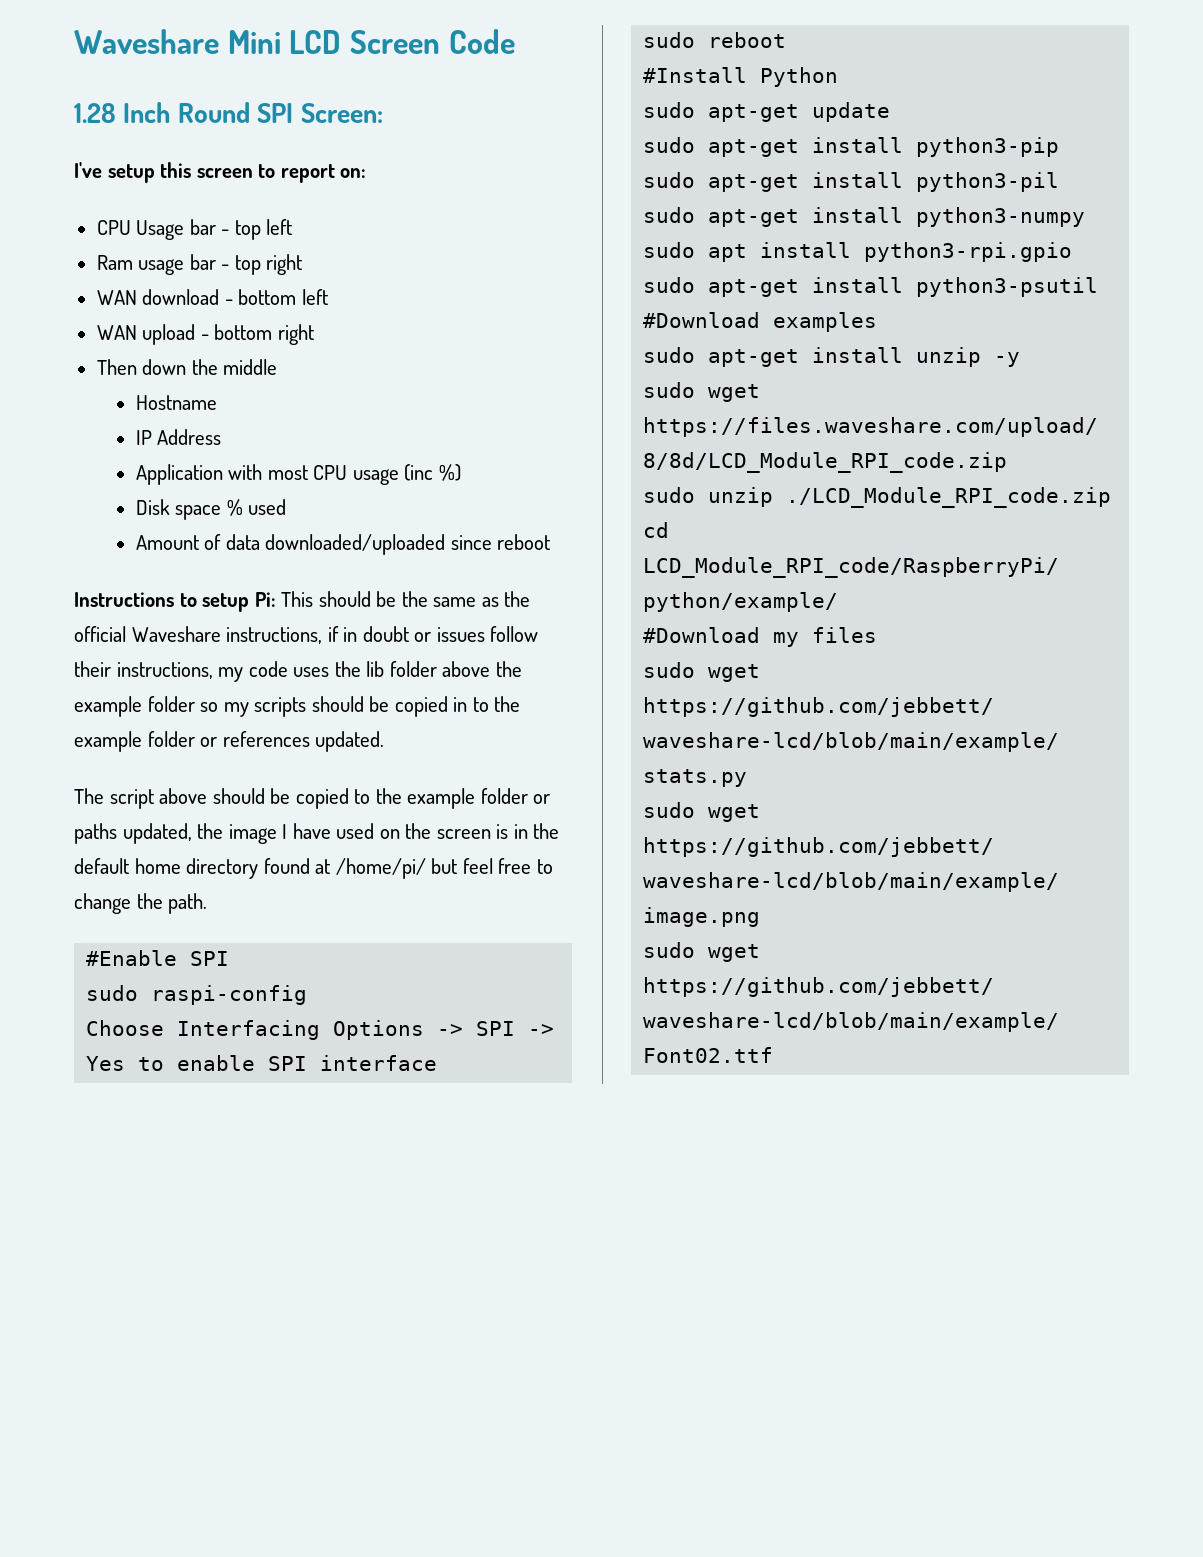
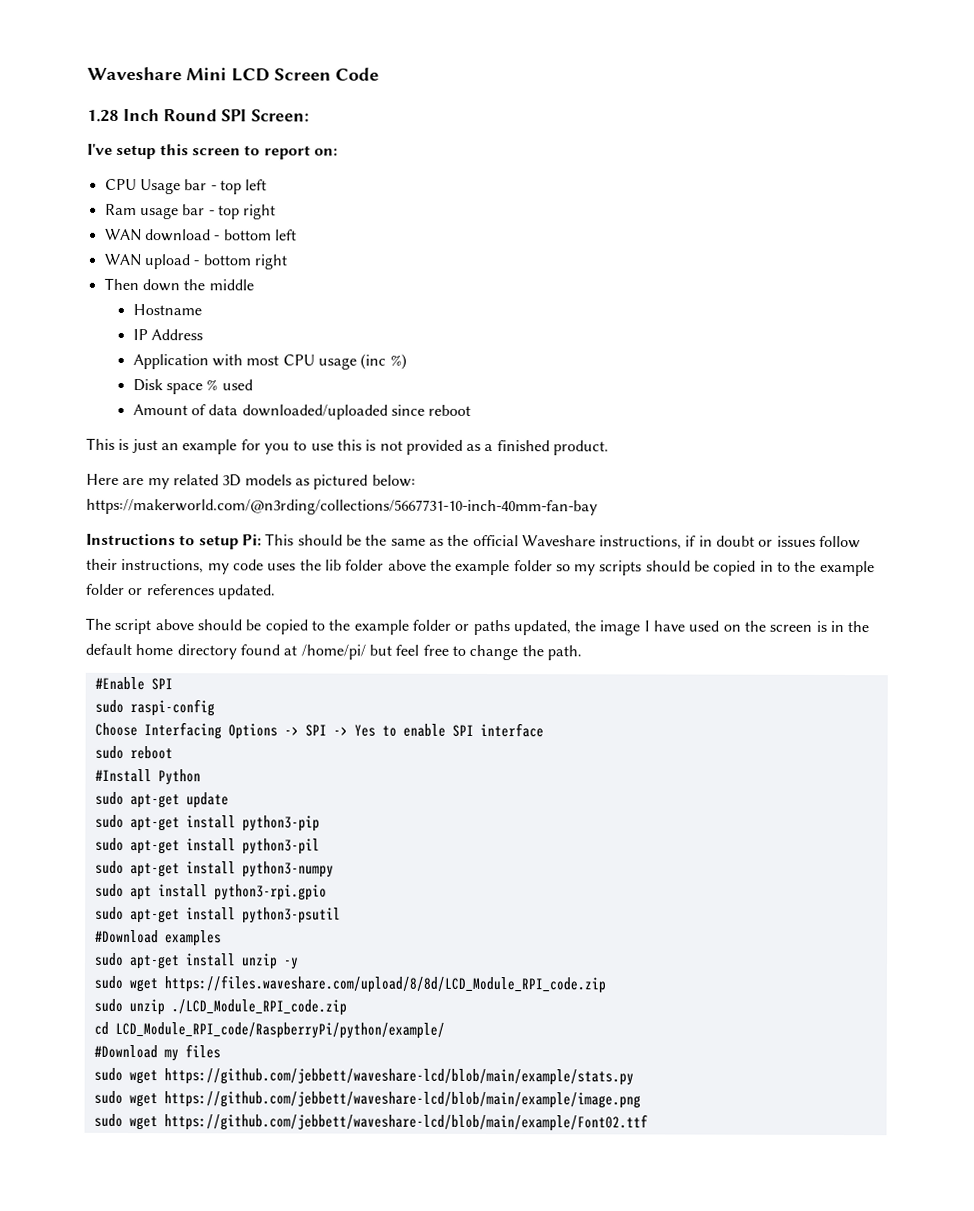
+ This is just an example for you to use this is not provided as a finished product.
+ Here are my related 3D models as pictured below: https://makerworld.com/@n3rding/collections/5667731-10-inch-40mm-fan-bay

